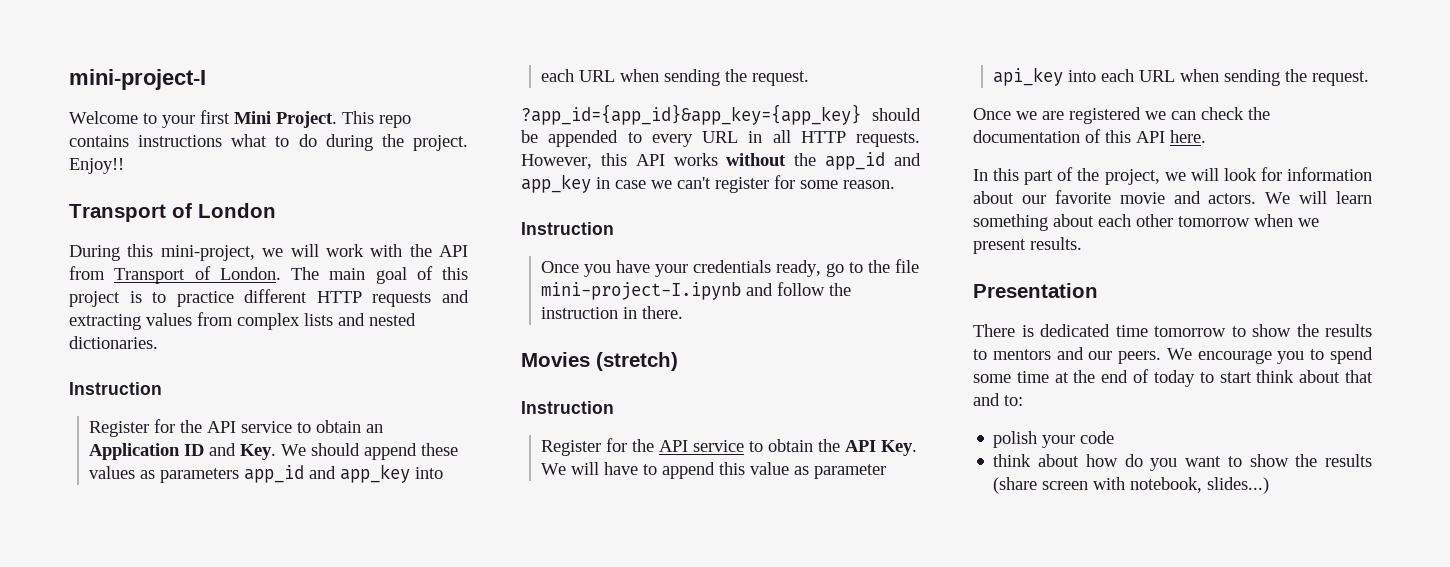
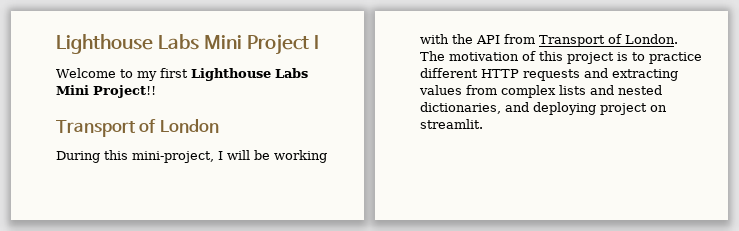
- mini-project-I
- Welcome to your first Mini Project. This repo contains instructions what to do during the project. Enjoy!!
+ Lighthouse Labs Mini Project I
+ Welcome to my first Lighthouse Labs Mini Project!!
- During this mini-project, we will work with the API from Transport of London.
+ During this mini-project, I will be working with the API from Transport of London.
- The main goal of this project is to practice different HTTP requests and extracting values from complex lists and nested dictionaries.
- Instruction
- Register for the API service to obtain an Application ID and Key. We should append these values as parameters app_id and app_key into each URL when sending the request.
- ?app_id={app_id}&app_key={app_key} should be appended to every URL in all HTTP requests. However, this API works without the app_id and app_key in case we can't register for some reason.
- Instruction
- Once you have your credentials ready, go to the file mini-project-I.ipynb and follow the instruction in there.
- Movies (stretch)
- Instruction
- Register for the API service to obtain the API Key. We will have to append this value as parameter api_key into each URL when sending the request.
- Once we are registered we can check the documentation of this API here.
- In this part of the project, we will look for information about our favorite movie and actors. We will learn something about each other tomorrow when we present results.
- Presentation
- There is dedicated time tomorrow to show the results to mentors and our peers. We encourage you to spend some time at the end of today to start think about that and to:
- polish your code
- think about how do you want to show the results (share screen with notebook, slides...)
+ The motivation of this project is to practice different HTTP requests and extracting values from complex lists and nested dictionaries, and deploying project on streamlit.

